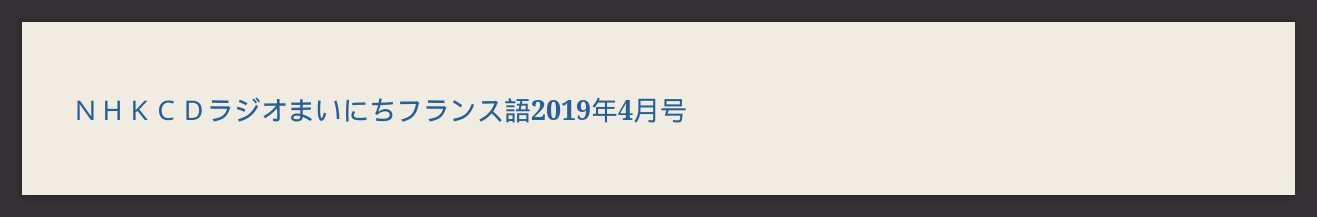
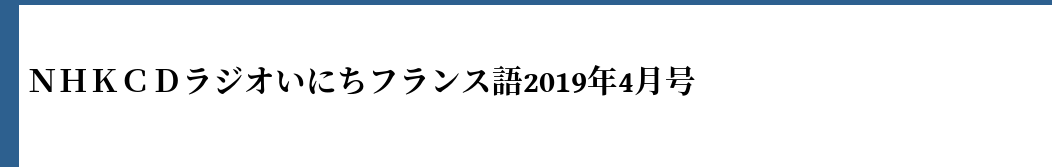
- ＮＨＫＣＤラジオまいにちフランス語2019年4月号
+ ＮＨＫＣＤラジオいにちフランス語2019年4月号

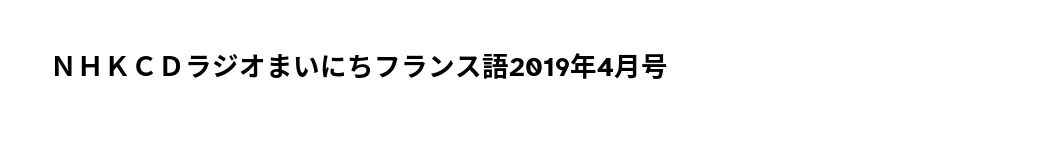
- ＮＨＫＣＤラジオいにちフランス語2019年4月号
+ ＮＨＫＣＤラジオまいにちフランス語2019年4月号

